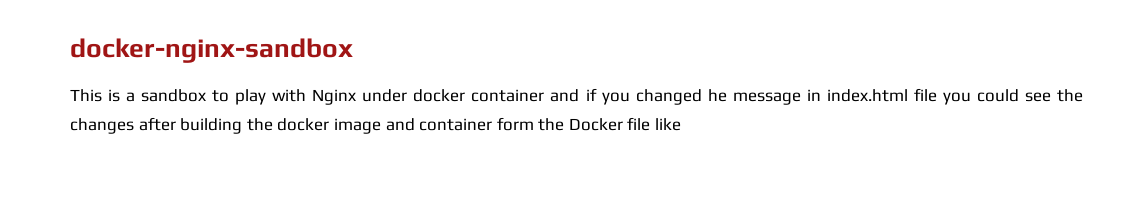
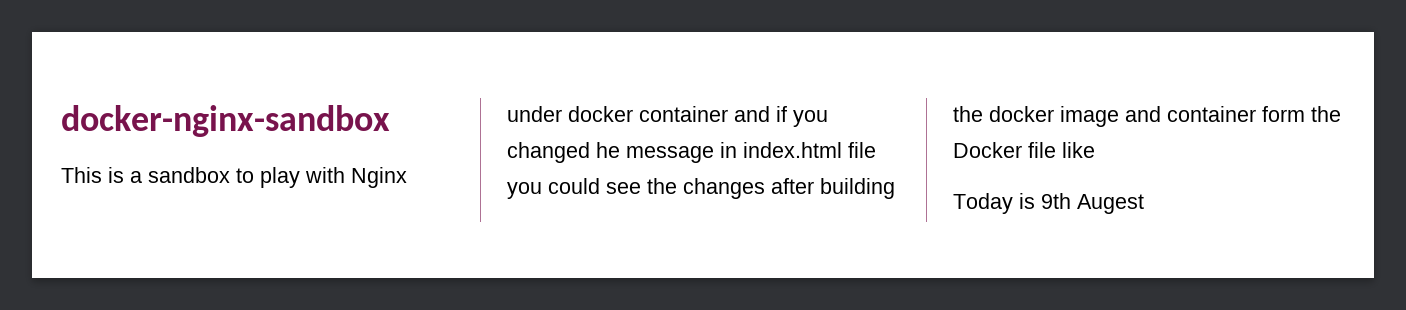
+ Today is 9th Augest

